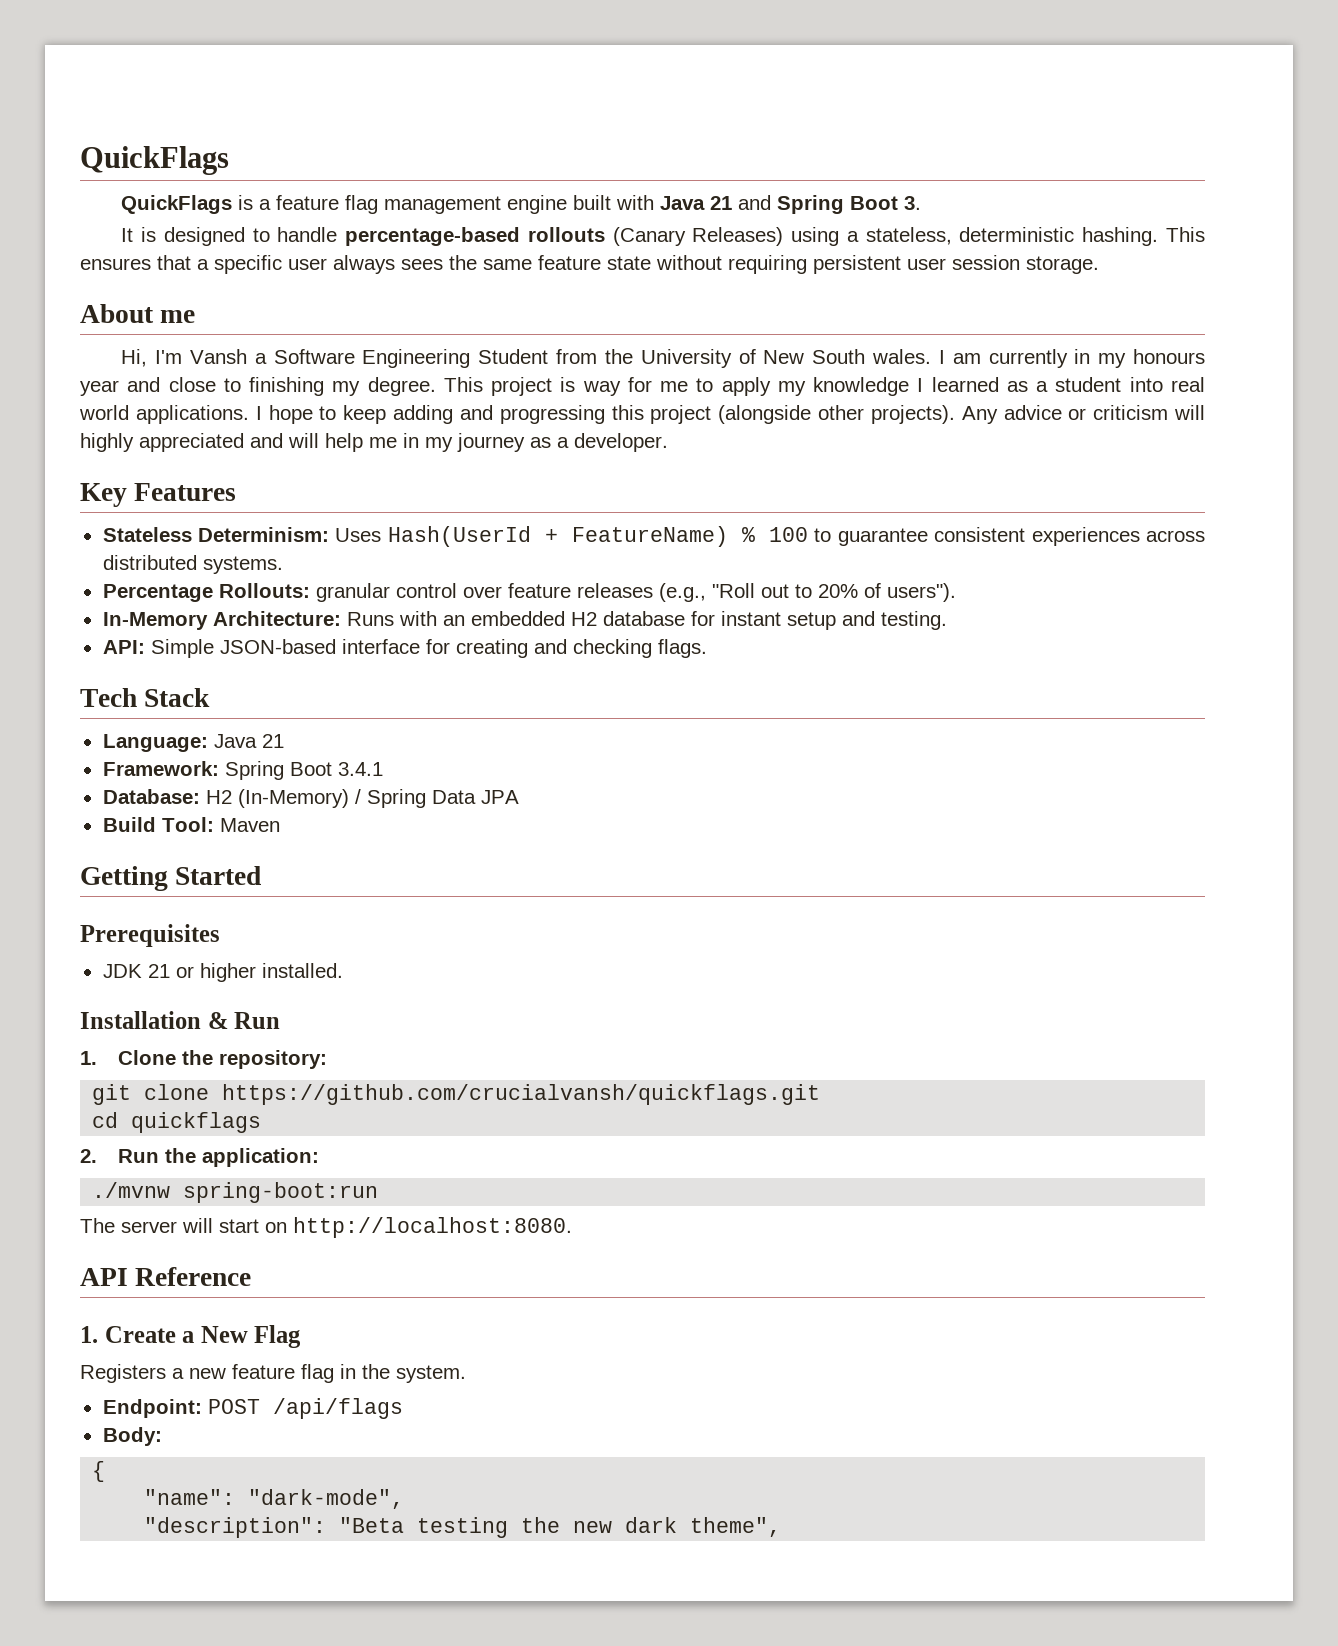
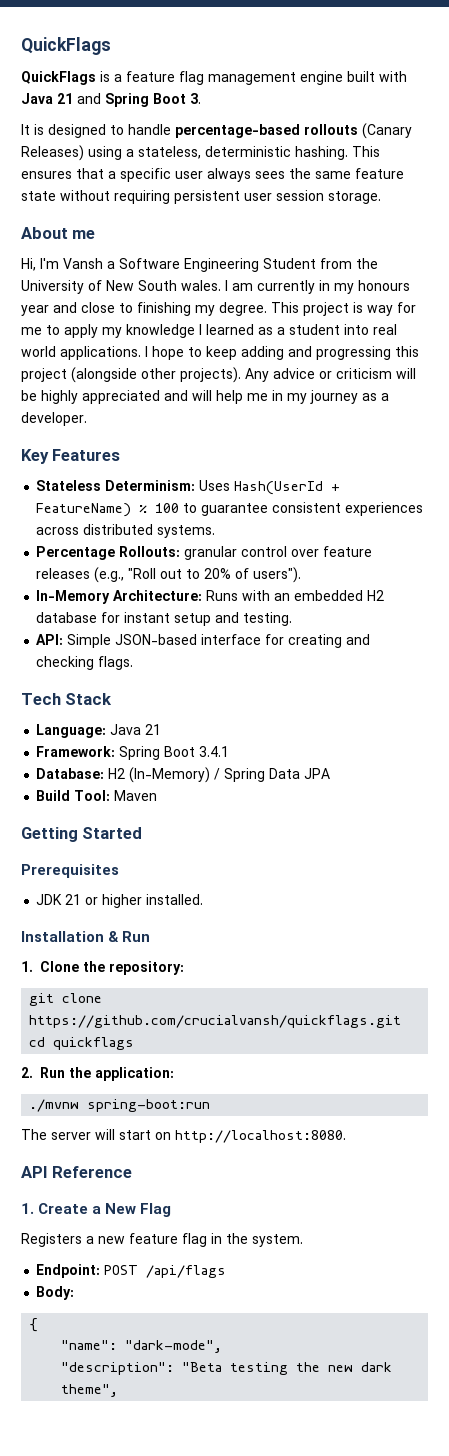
- Any advice or criticism will highly appreciated and will help me in my journey as a developer.
+ Any advice or criticism will be highly appreciated and will help me in my journey as a developer.

